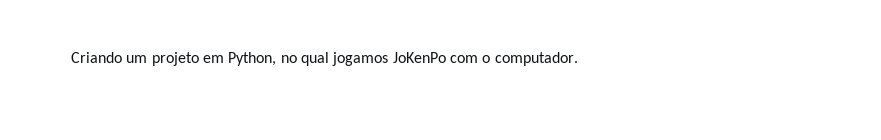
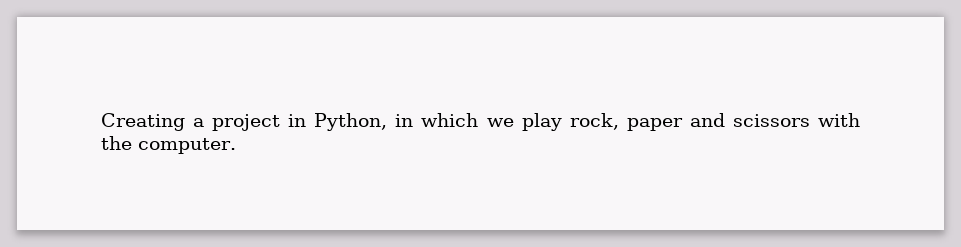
- Criando um projeto em Python, no qual jogamos JoKenPo com o computador.
+ Creating a project in Python, in which we play rock, paper and scissors with the computer.

